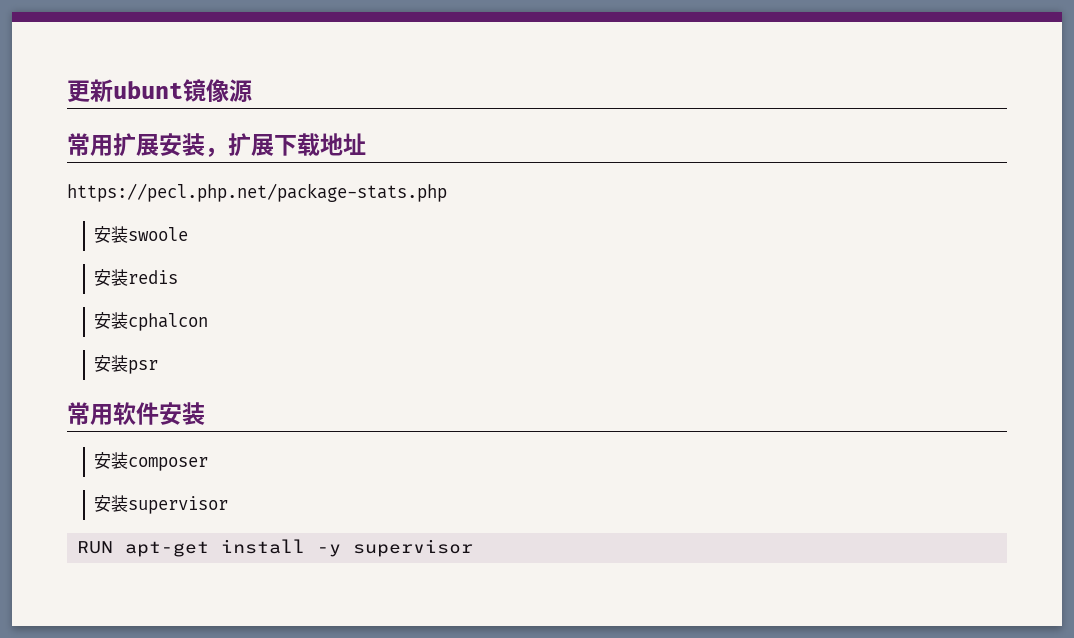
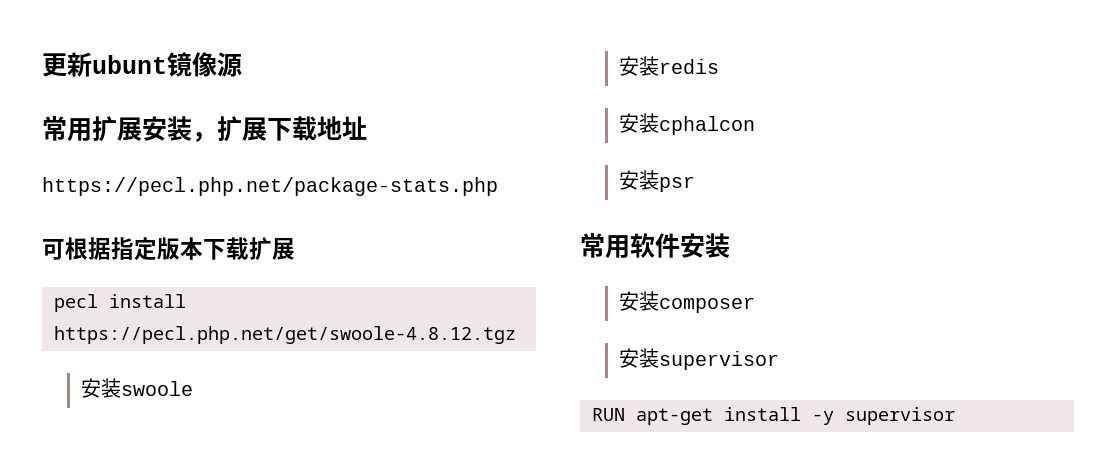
+ 可根据指定版本下载扩展
+ pecl install https://pecl.php.net/get/swoole-4.8.12.tgz

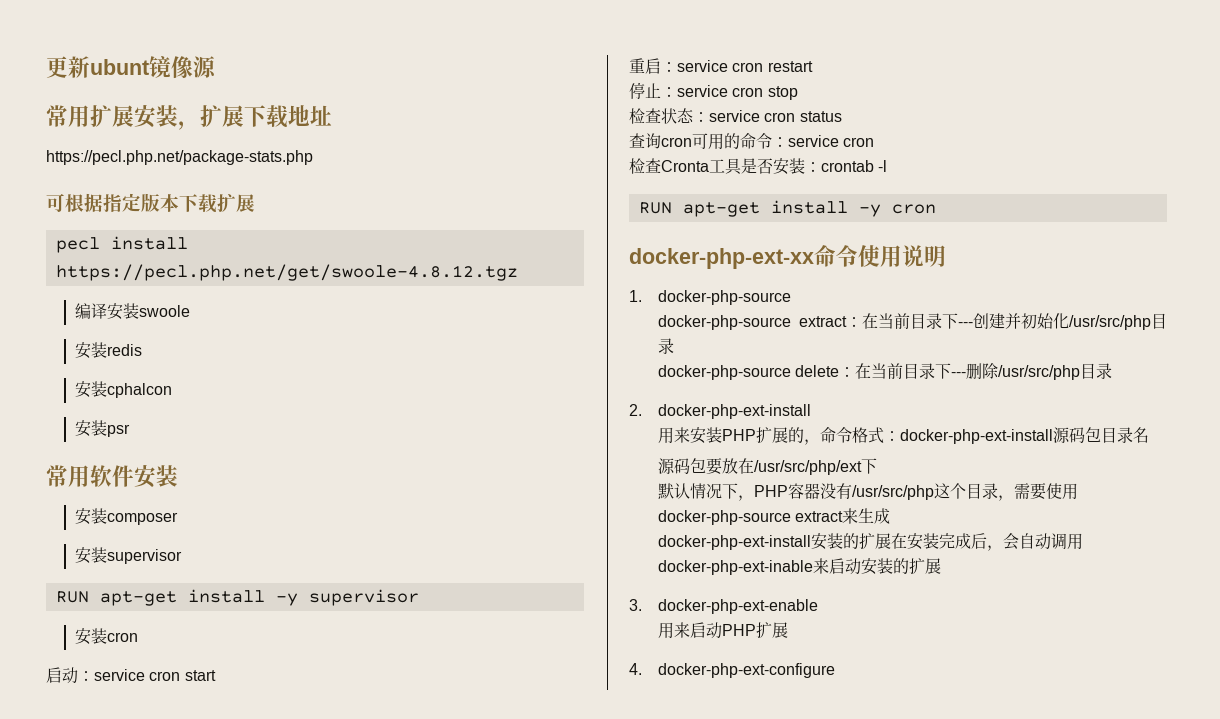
- 安装swoole
+ 编译安装swoole
+ 安装cron
+ 启动：service cron start
+ 重启：service cron restart
+ 停止：service cron stop
+ 检查状态：service cron status
+ 查询cron可用的命令：service cron
+ 检查Cronta工具是否安装：crontab -l
+ RUN apt-get install -y cron
+ docker-php-ext-xx命令使用说明
+ 1. docker-php-source
+ docker-php-source extract：在当前目录下---创建并初始化/usr/src/php目录
+ docker-php-source delete：在当前目录下---删除/usr/src/php目录
+ 2. docker-php-ext-install
+ 用来安装PHP扩展的，命令格式：docker-php-ext-install源码包目录名
+ 源码包要放在/usr/src/php/ext下
+ 默认情况下，PHP容器没有/usr/src/php这个目录，需要使用docker-php-source extract来生成
+ docker-php-ext-install安装的扩展在安装完成后，会自动调用docker-php-ext-inable来启动安装的扩展
+ 3. docker-php-ext-enable
+ 用来启动PHP扩展
+ 4. docker-php-ext-configure

